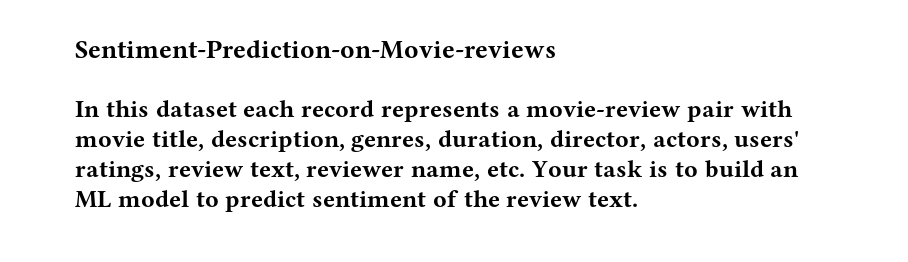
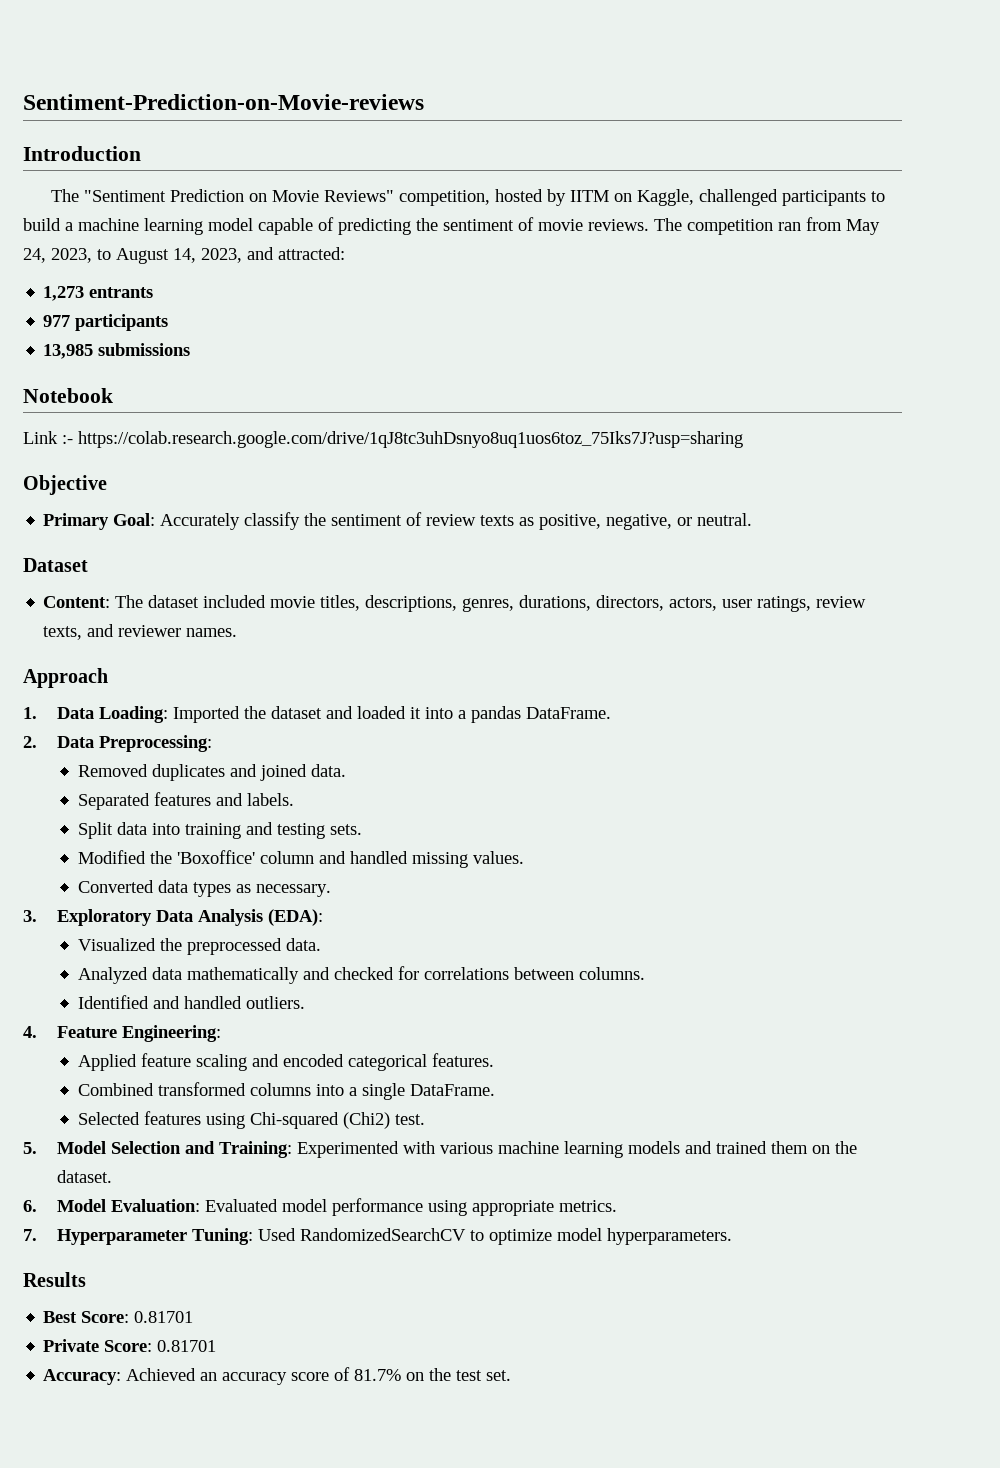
- In this dataset each record represents a movie-review pair with movie title, description, genres, duration, director, actors, users' ratings, review text, reviewer name, etc. Your task is to build an ML model to predict sentiment of the review text.
+ Introduction
+ The "Sentiment Prediction on Movie Reviews" competition, hosted by IITM on Kaggle, challenged participants to build a machine learning model capable of predicting the sentiment of movie reviews. The competition ran from May 24, 2023, to August 14, 2023, and attracted:
+ 1,273 entrants
+ 977 participants
+ 13,985 submissions
+ Notebook
+ Link :- https://colab.research.google.com/drive/1qJ8tc3uhDsnyo8uq1uos6toz_75Iks7J?usp=sharing
+ Objective
+ Primary Goal: Accurately classify the sentiment of review texts as positive, negative, or neutral.
+ Dataset
+ Content: The dataset included movie titles, descriptions, genres, durations, directors, actors, user ratings, review texts, and reviewer names.
+ Approach
+ 1. Data Loading: Imported the dataset and loaded it into a pandas DataFrame.
+ 2. Data Preprocessing:
+ Removed duplicates and joined data.
+ Separated features and labels.
+ Split data into training and testing sets.
+ Modified the 'Boxoffice' column and handled missing values.
+ Converted data types as necessary.
+ 3. Exploratory Data Analysis (EDA):
+ Visualized the preprocessed data.
+ Analyzed data mathematically and checked for correlations between columns.
+ Identified and handled outliers.
+ 4. Feature Engineering:
+ Applied feature scaling and encoded categorical features.
+ Combined transformed columns into a single DataFrame.
+ Selected features using Chi-squared (Chi2) test.
+ 5. Model Selection and Training: Experimented with various machine learning models and trained them on the dataset.
+ 6. Model Evaluation: Evaluated model performance using appropriate metrics.
+ 7. Hyperparameter Tuning: Used RandomizedSearchCV to optimize model hyperparameters.
+ Results
+ Best Score: 0.81701
+ Private Score: 0.81701
+ Accuracy: Achieved an accuracy score of 81.7% on the test set.

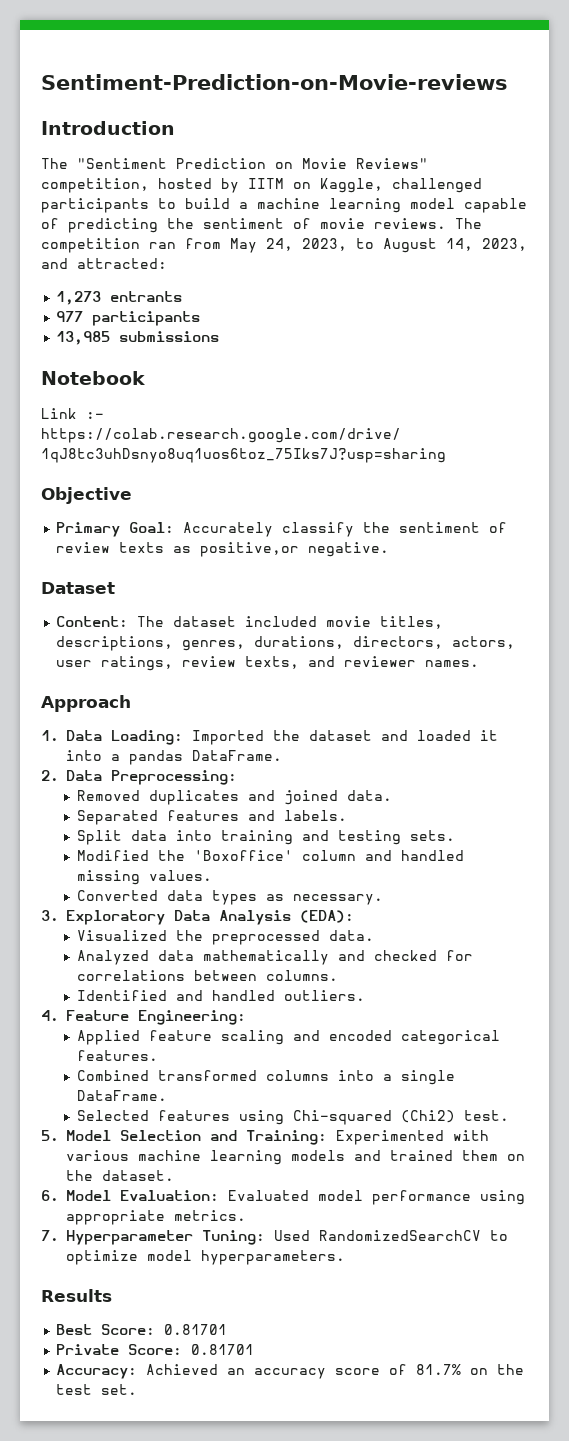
- Primary Goal: Accurately classify the sentiment of review texts as positive, negative, or neutral.
+ Primary Goal: Accurately classify the sentiment of review texts as positive,or negative.

